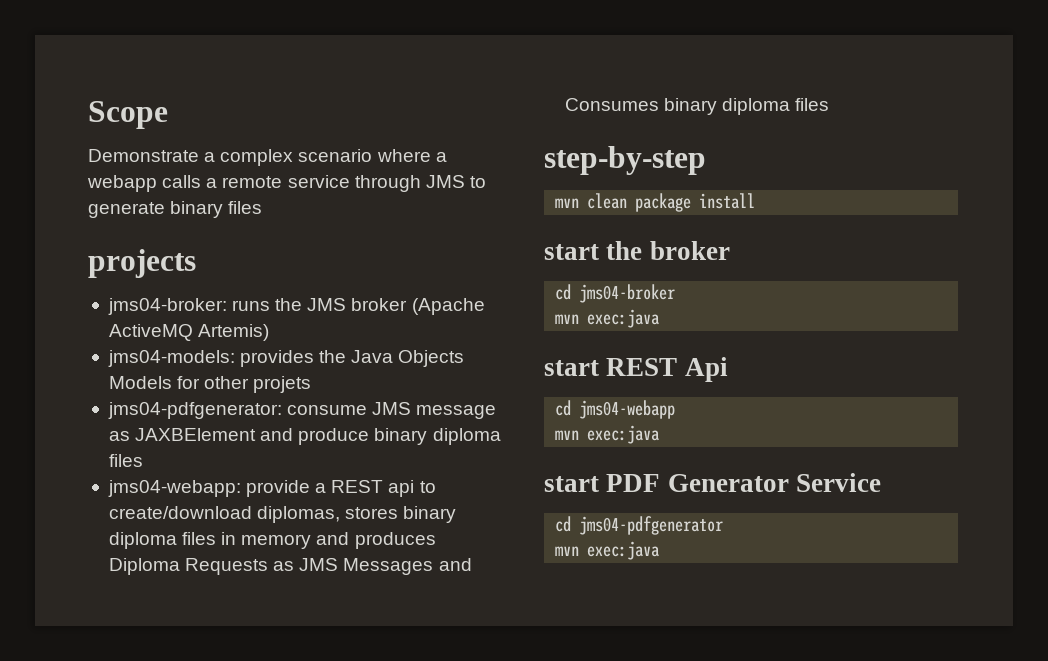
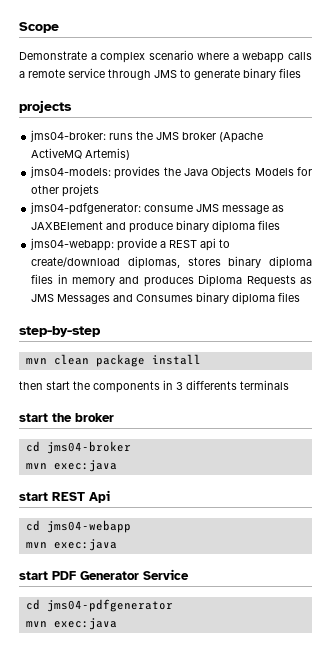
+ then start the components in 3 differents terminals

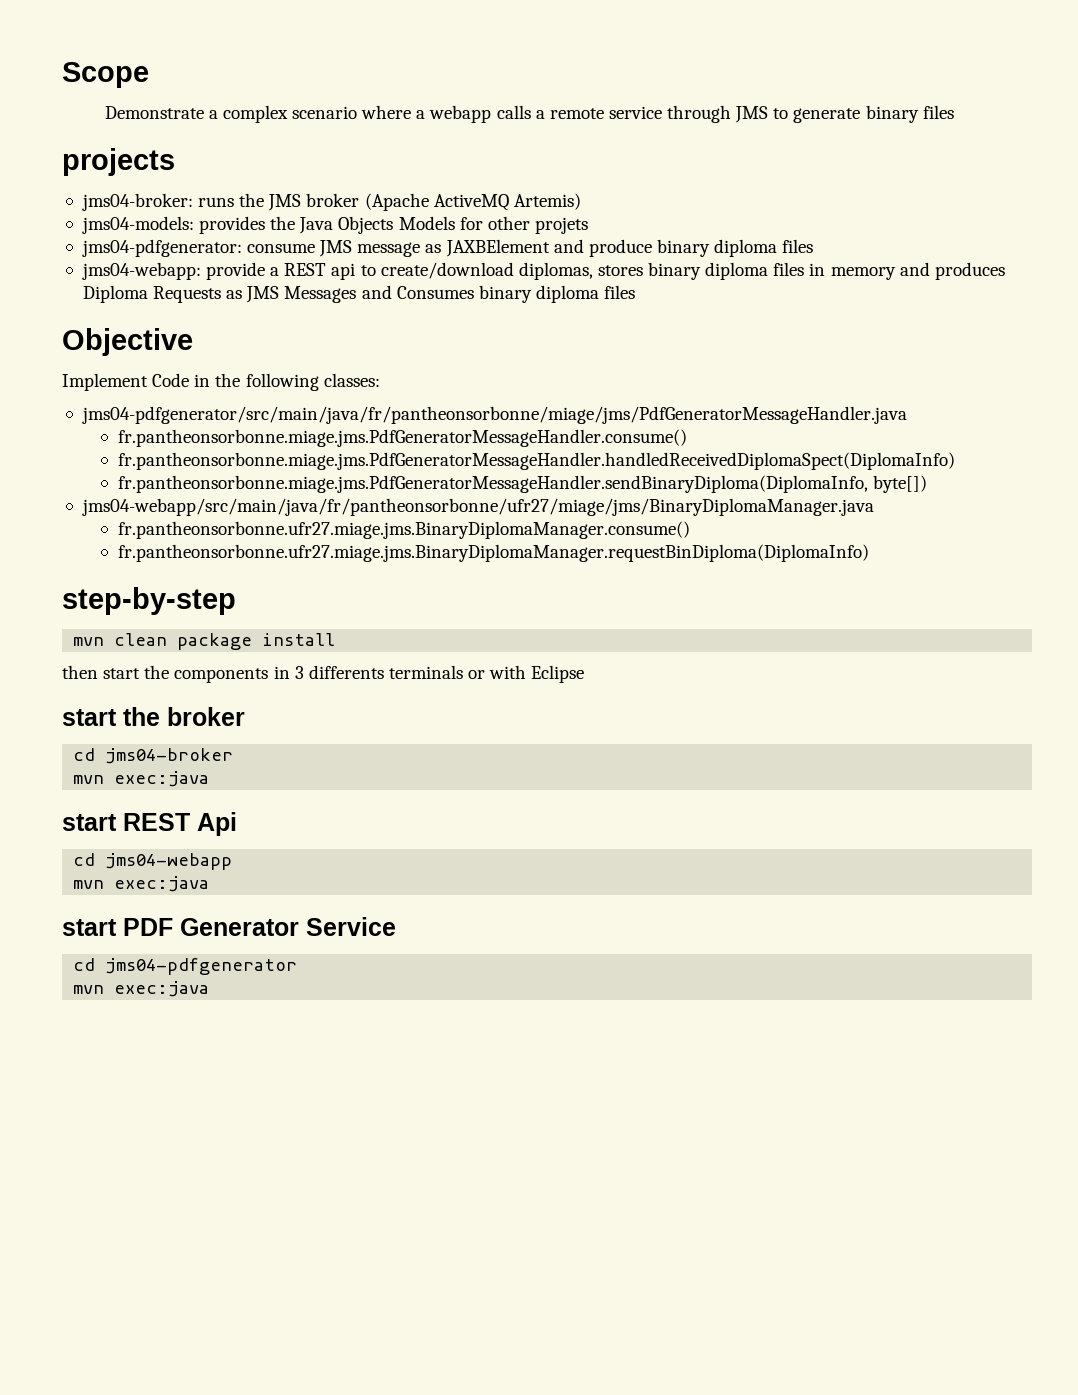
+ Objective
+ Implement Code in the following classes:
+ jms04-pdfgenerator/src/main/java/fr/pantheonsorbonne/miage/jms/PdfGeneratorMessageHandler.java
+ fr.pantheonsorbonne.miage.jms.PdfGeneratorMessageHandler.consume()
+ fr.pantheonsorbonne.miage.jms.PdfGeneratorMessageHandler.handledReceivedDiplomaSpect(DiplomaInfo)
+ fr.pantheonsorbonne.miage.jms.PdfGeneratorMessageHandler.sendBinaryDiploma(DiplomaInfo, byte[])
+ jms04-webapp/src/main/java/fr/pantheonsorbonne/ufr27/miage/jms/BinaryDiplomaManager.java
+ fr.pantheonsorbonne.ufr27.miage.jms.BinaryDiplomaManager.consume()
+ fr.pantheonsorbonne.ufr27.miage.jms.BinaryDiplomaManager.requestBinDiploma(DiplomaInfo)
- then start the components in 3 differents terminals
+ then start the components in 3 differents terminals or with Eclipse

